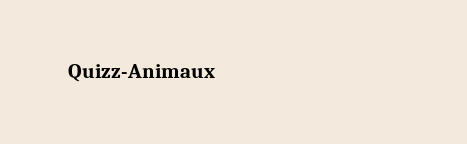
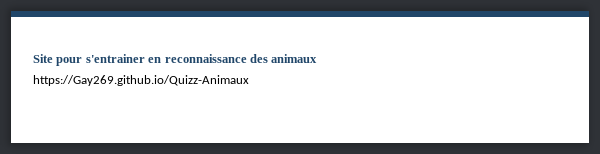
- Quizz-Animaux
+ Site pour s'entrainer en reconnaissance des animaux
+ https://Gay269.github.io/Quizz-Animaux

